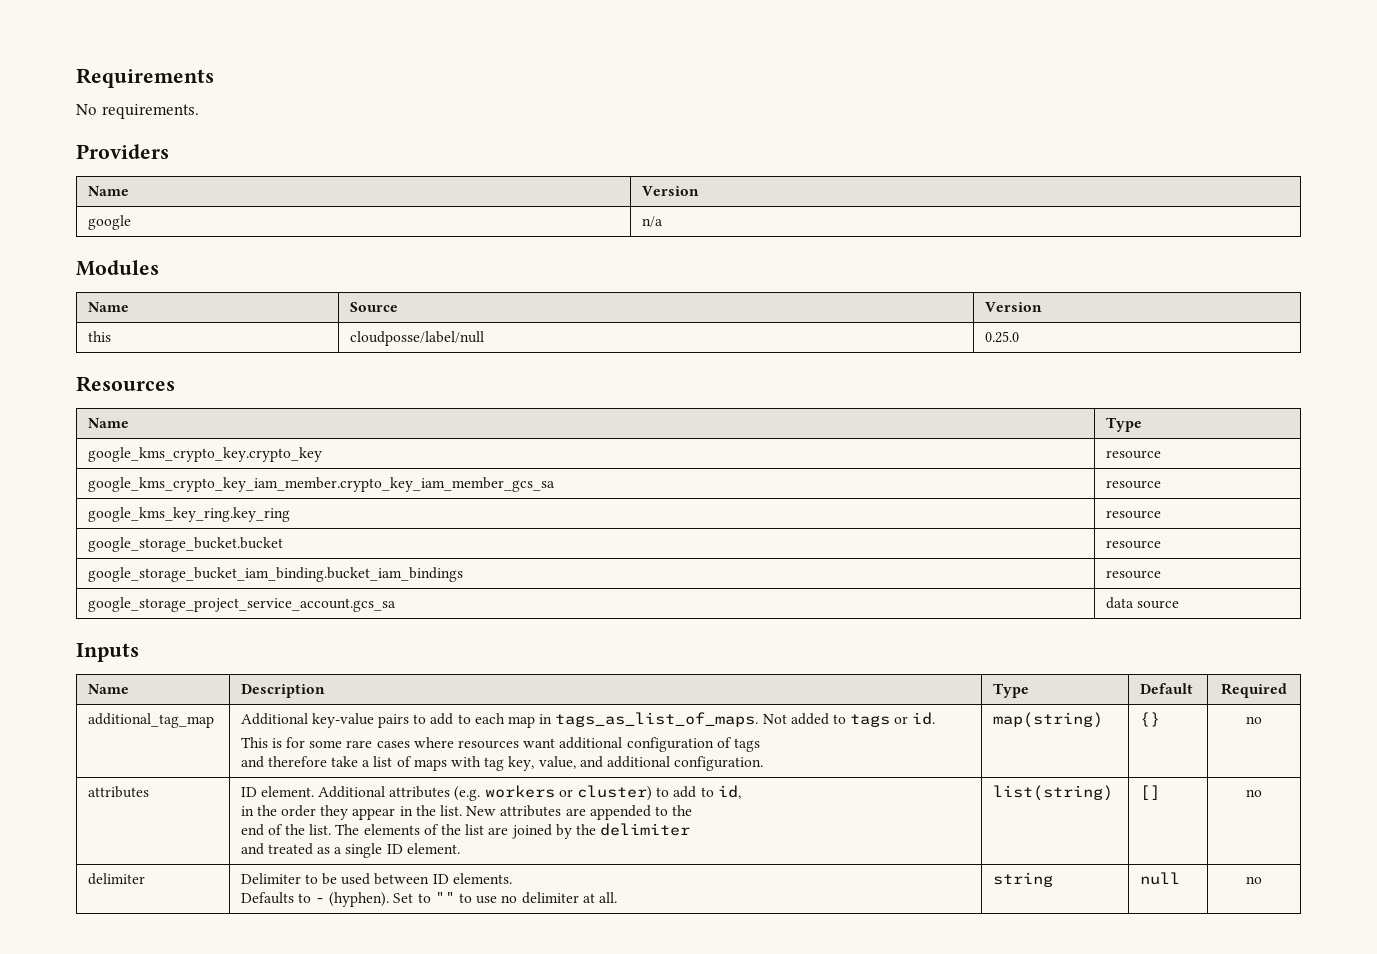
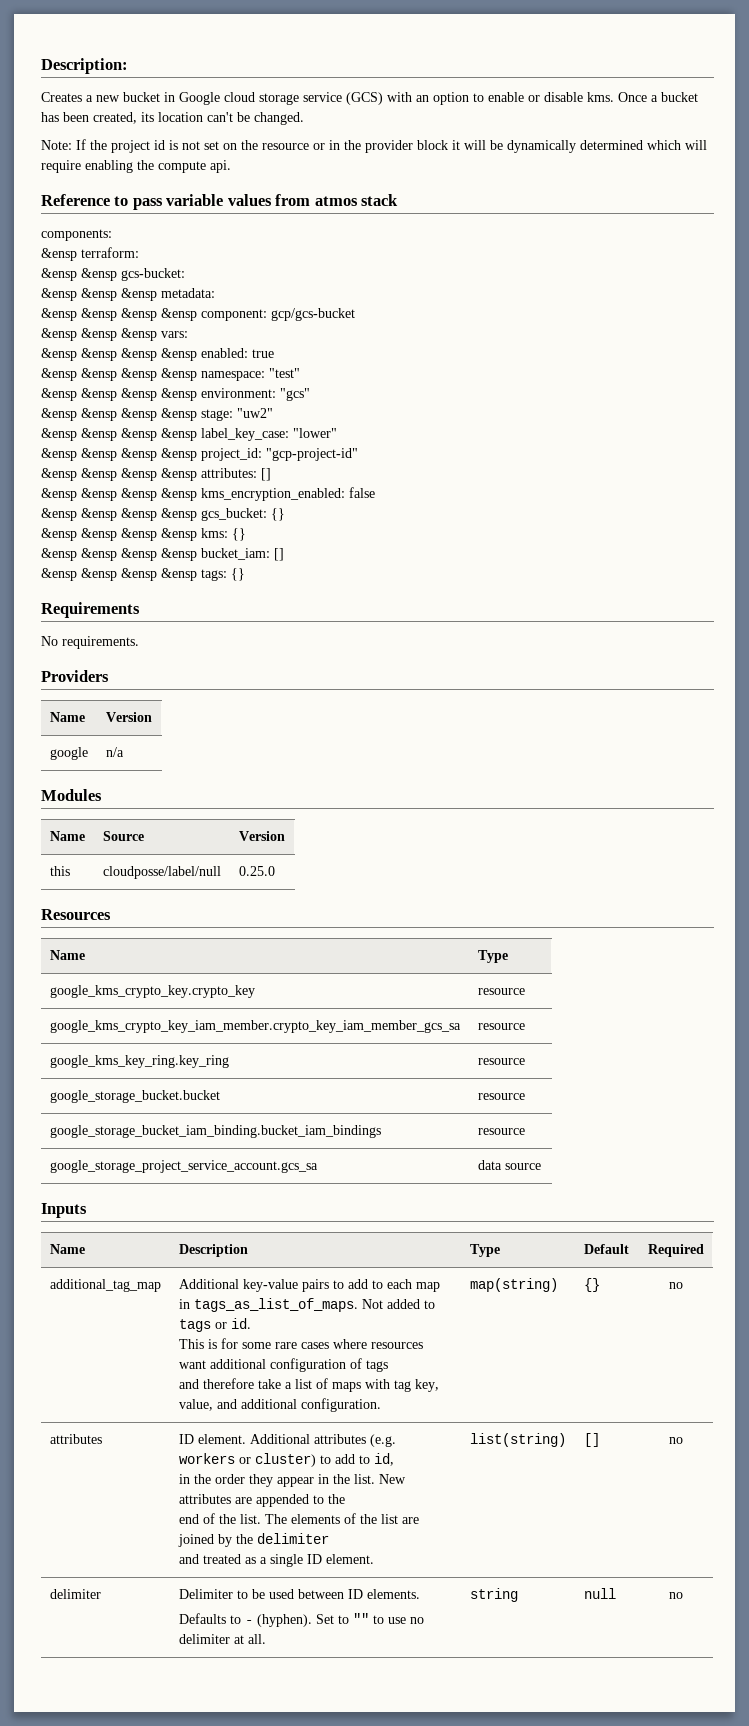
+ Description:
+ Creates a new bucket in Google cloud storage service (GCS) with an option to enable or disable kms. Once a bucket has been created, its location can't be changed.
+ Note: If the project id is not set on the resource or in the provider block it will be dynamically determined which will require enabling the compute api.
+ Reference to pass variable values from atmos stack
+ components:
+ &ensp terraform:
+ &ensp &ensp gcs-bucket:
+ &ensp &ensp &ensp metadata:
+ &ensp &ensp &ensp &ensp component: gcp/gcs-bucket
+ &ensp &ensp &ensp vars:
+ &ensp &ensp &ensp &ensp enabled: true
+ &ensp &ensp &ensp &ensp namespace: "test"
+ &ensp &ensp &ensp &ensp environment: "gcs"
+ &ensp &ensp &ensp &ensp stage: "uw2"
+ &ensp &ensp &ensp &ensp label_key_case: "lower"
+ &ensp &ensp &ensp &ensp project_id: "gcp-project-id"
+ &ensp &ensp &ensp &ensp attributes: []
+ &ensp &ensp &ensp &ensp kms_encryption_enabled: false
+ &ensp &ensp &ensp &ensp gcs_bucket: {}
+ &ensp &ensp &ensp &ensp kms: {}
+ &ensp &ensp &ensp &ensp bucket_iam: []
+ &ensp &ensp &ensp &ensp tags: {}

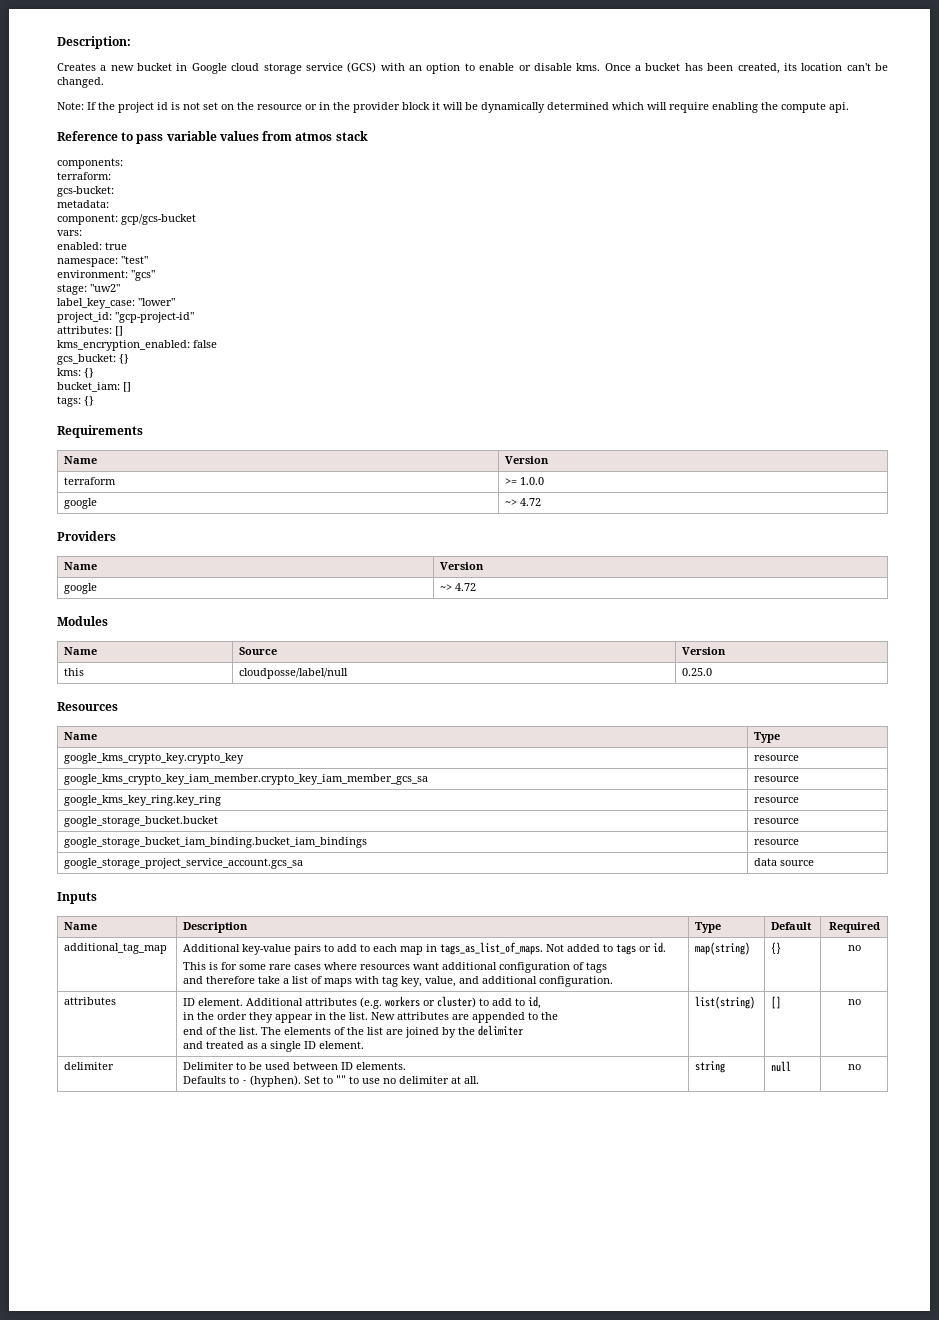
- &ensp terraform:
+ terraform:
- &ensp &ensp gcs-bucket:
+ gcs-bucket:
- &ensp &ensp &ensp metadata:
- &ensp &ensp &ensp &ensp component: gcp/gcs-bucket
- &ensp &ensp &ensp vars:
- &ensp &ensp &ensp &ensp enabled: true
- &ensp &ensp &ensp &ensp namespace: "test"
- &ensp &ensp &ensp &ensp environment: "gcs"
- &ensp &ensp &ensp &ensp stage: "uw2"
- &ensp &ensp &ensp &ensp label_key_case: "lower"
- &ensp &ensp &ensp &ensp project_id: "gcp-project-id"
- &ensp &ensp &ensp &ensp attributes: []
- &ensp &ensp &ensp &ensp kms_encryption_enabled: false
- &ensp &ensp &ensp &ensp gcs_bucket: {}
- &ensp &ensp &ensp &ensp kms: {}
- &ensp &ensp &ensp &ensp bucket_iam: []
- &ensp &ensp &ensp &ensp tags: {}
+ metadata:
+ component: gcp/gcs-bucket
+ vars:
+ enabled: true
+ namespace: "test"
+ environment: "gcs"
+ stage: "uw2"
+ label_key_case: "lower"
+ project_id: "gcp-project-id"
+ attributes: []
+ kms_encryption_enabled: false
+ gcs_bucket: {}
+ kms: {}
+ bucket_iam: []
+ tags: {}
  Requirements
- No requirements.
+ Name | Version
+ terraform | >= 1.0.0
+ google | ~> 4.72
  Providers
  Name | Version
- google | n/a
+ google | ~> 4.72

